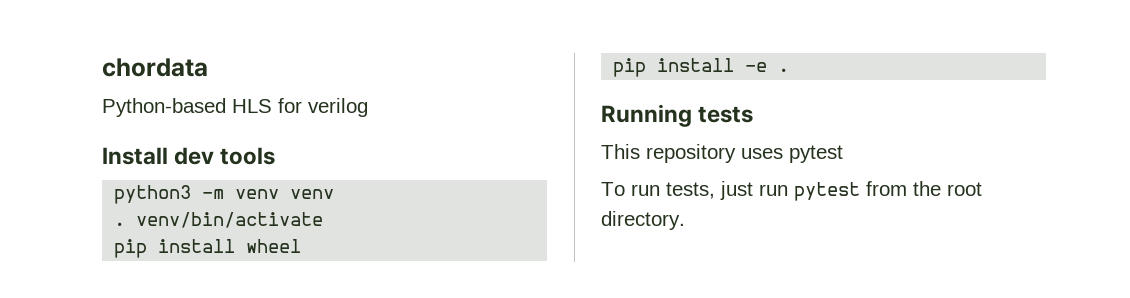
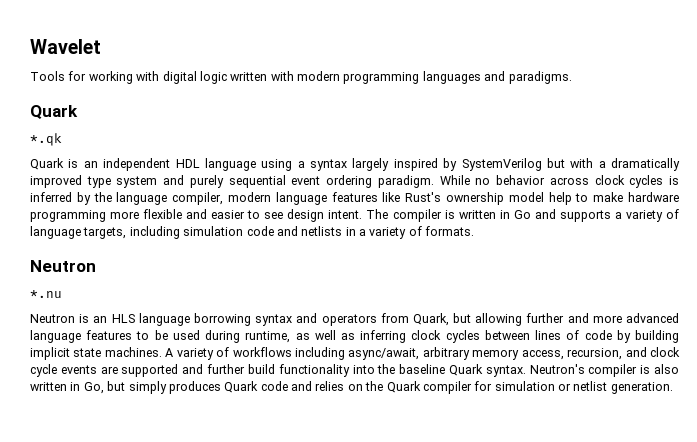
- chordata
- Python-based HLS for verilog
- Install dev tools
- python3 -m venv venv
- . venv/bin/activate
- pip install wheel
- pip install -e .
- Running tests
- This repository uses pytest
- To run tests, just run pytest from the root directory.
+ Wavelet
+ Tools for working with digital logic written with modern programming languages and paradigms.
+ Quark
+ *.qk
+ Quark is an independent HDL language using a syntax largely inspired by SystemVerilog but with a dramatically improved type system and purely sequential event ordering paradigm. While no behavior across clock cycles is inferred by the language compiler, modern language features like Rust's ownership model help to make hardware programming more flexible and easier to see design intent. The compiler is written in Go and supports a variety of language targets, including simulation code and netlists in a variety of formats.
+ Neutron
+ *.nu
+ Neutron is an HLS language borrowing syntax and operators from Quark, but allowing further and more advanced language features to be used during runtime, as well as inferring clock cycles between lines of code by building implicit state machines. A variety of workflows including async/await, arbitrary memory access, recursion, and clock cycle events are supported and further build functionality into the baseline Quark syntax. Neutron's compiler is also written in Go, but simply produces Quark code and relies on the Quark compiler for simulation or netlist generation.

